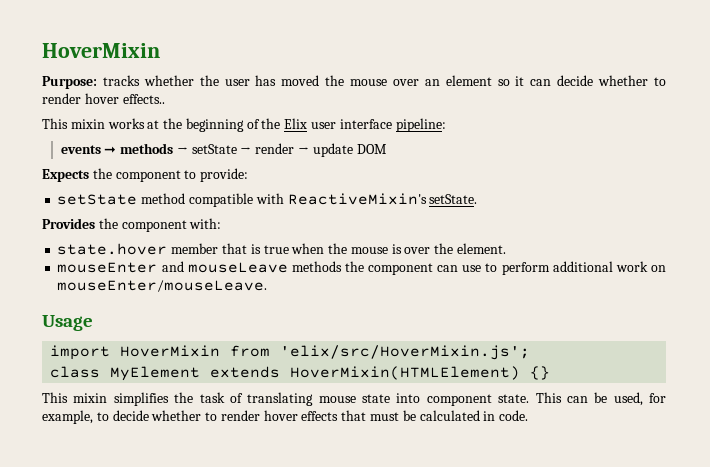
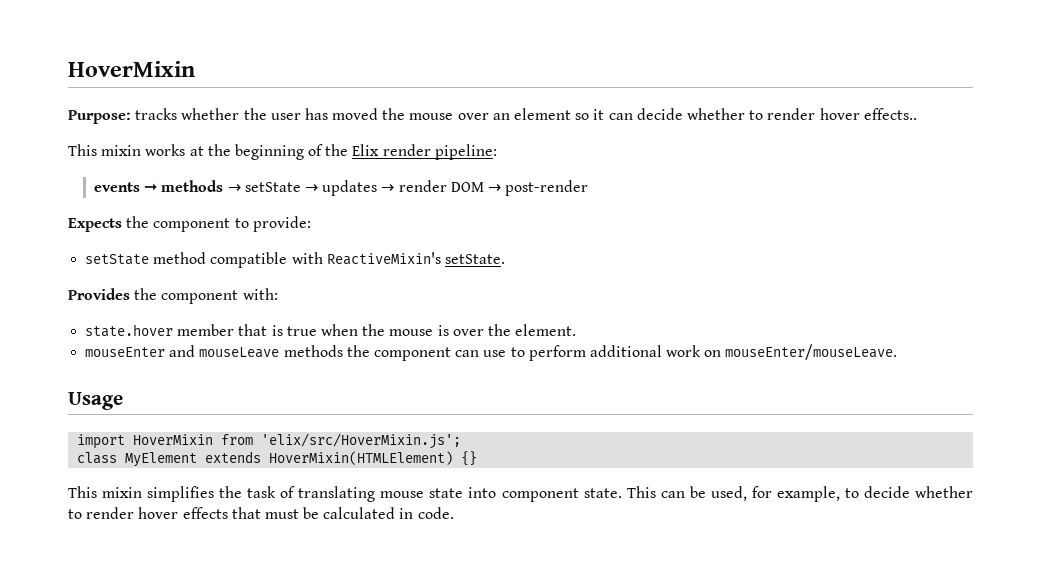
- This mixin works at the beginning of the Elix user interface pipeline:
+ This mixin works at the beginning of the Elix render pipeline:
- events ➞ methods → setState → render → update DOM
+ events ➞ methods → setState → updates → render DOM → post-render

